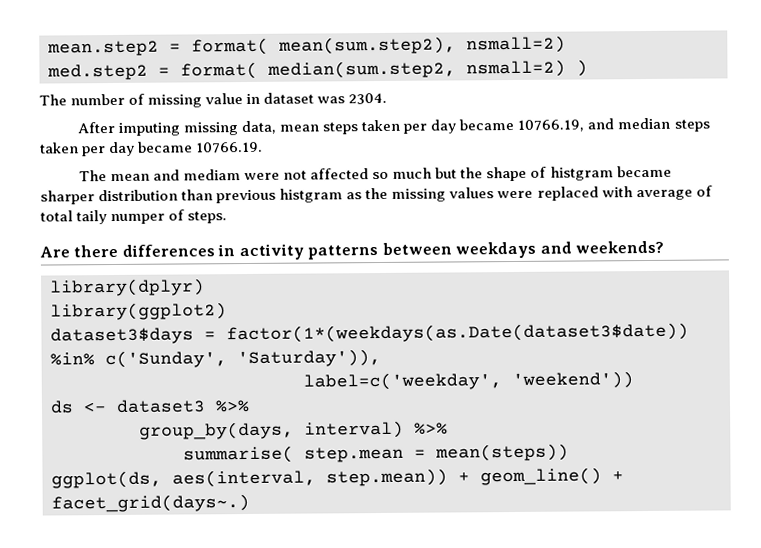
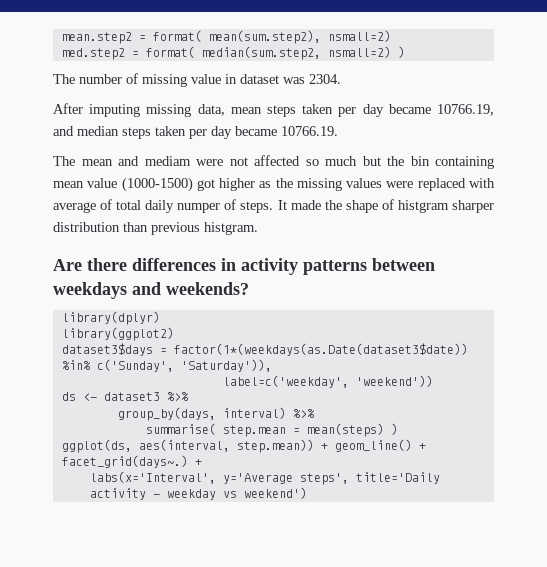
- The mean and mediam were not affected so much but the shape of histgram became sharper distribution than previous histgram as the missing values were replaced with average of total taily numper of steps.
+ The mean and mediam were not affected so much but the bin containing mean value (1000-1500) got higher as the missing values were replaced with average of total daily numper of steps. It made the shape of histgram sharper distribution than previous histgram.
- summarise( step.mean = mean(steps))
+ summarise( step.mean = mean(steps) )
- ggplot(ds, aes(interval, step.mean)) + geom_line() + facet_grid(days~.)
+ ggplot(ds, aes(interval, step.mean)) + geom_line() + facet_grid(days~.) +
+ labs(x='Interval', y='Average steps', title='Daily activity - weekday vs weekend')

